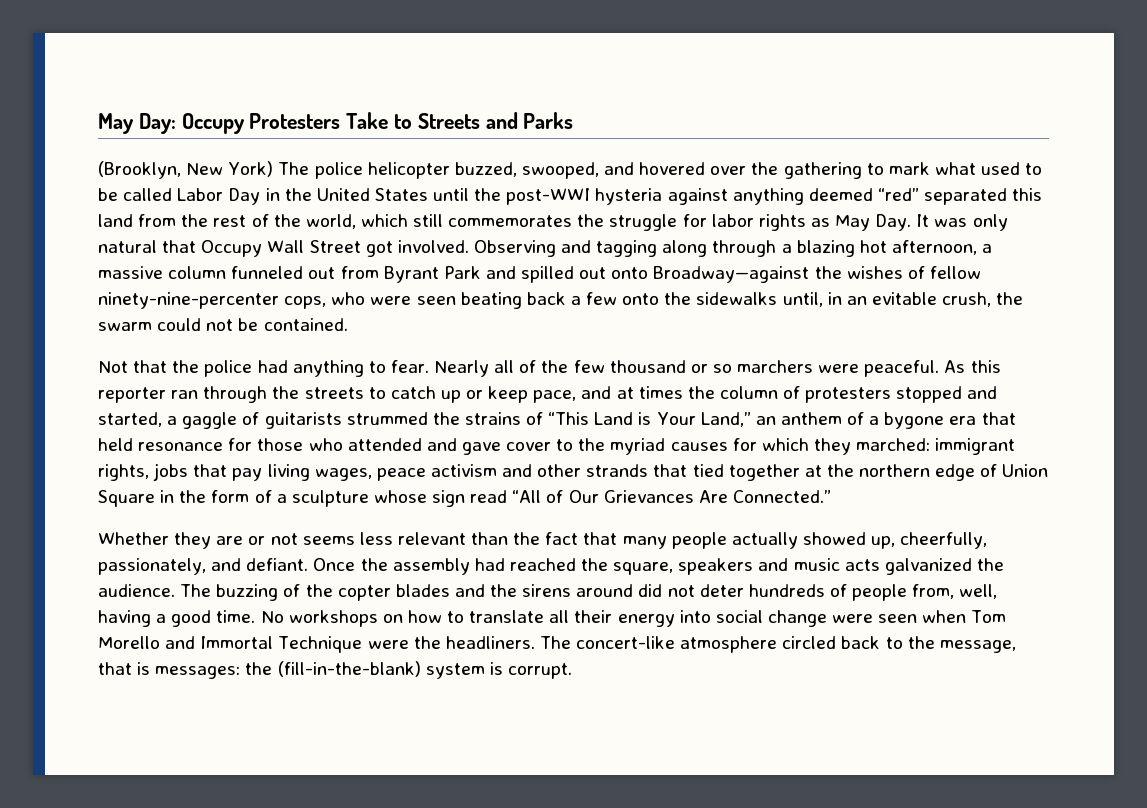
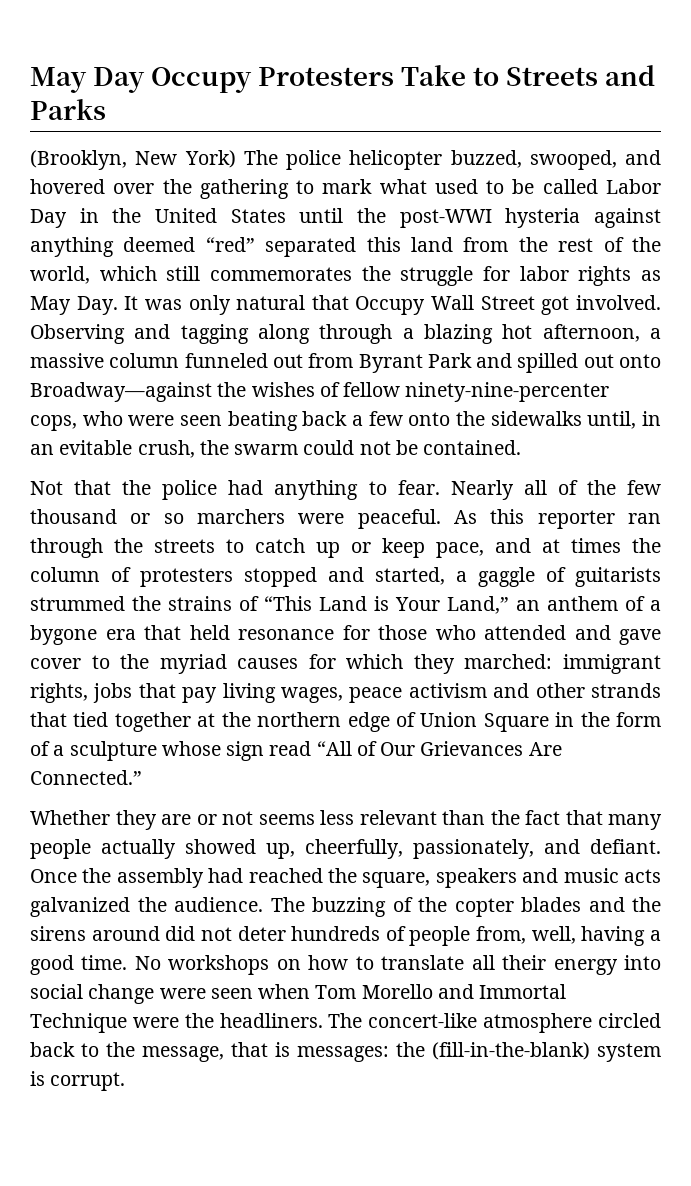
- May Day: Occupy Protesters Take to Streets and Parks
+ May Day Occupy Protesters Take to Streets and Parks

